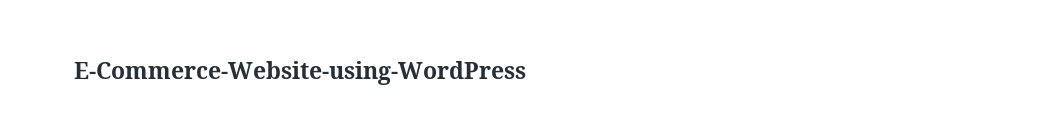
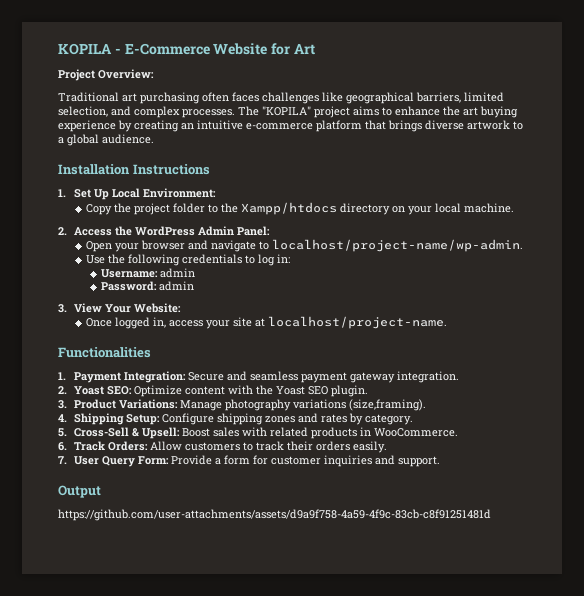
- E-Commerce-Website-using-WordPress
+ KOPILA - E-Commerce Website for Art
+ Project Overview:
+ Traditional art purchasing often faces challenges like geographical barriers, limited selection, and complex processes. The "KOPILA" project aims to enhance the art buying experience by creating an intuitive e-commerce platform that brings diverse artwork to a global audience.
+ Installation Instructions
+ 1. Set Up Local Environment:
+ Copy the project folder to the Xampp/htdocs directory on your local machine.
+ 2. Access the WordPress Admin Panel:
+ Open your browser and navigate to localhost/project-name/wp-admin.
+ Use the following credentials to log in:
+ Username: admin
+ Password: admin
+ 3. View Your Website:
+ Once logged in, access your site at localhost/project-name.
+ Functionalities
+ 1. Payment Integration: Secure and seamless payment gateway integration.
+ 2. Yoast SEO: Optimize content with the Yoast SEO plugin.
+ 3. Product Variations: Manage photography variations (size,framing).
+ 4. Shipping Setup: Configure shipping zones and rates by category.
+ 5. Cross-Sell & Upsell: Boost sales with related products in WooCommerce.
+ 6. Track Orders: Allow customers to track their orders easily.
+ 7. User Query Form: Provide a form for customer inquiries and support.
+ Output
+ https://github.com/user-attachments/assets/d9a9f758-4a59-4f9c-83cb-c8f91251481d

